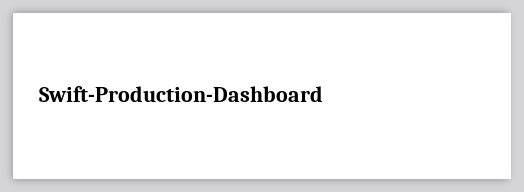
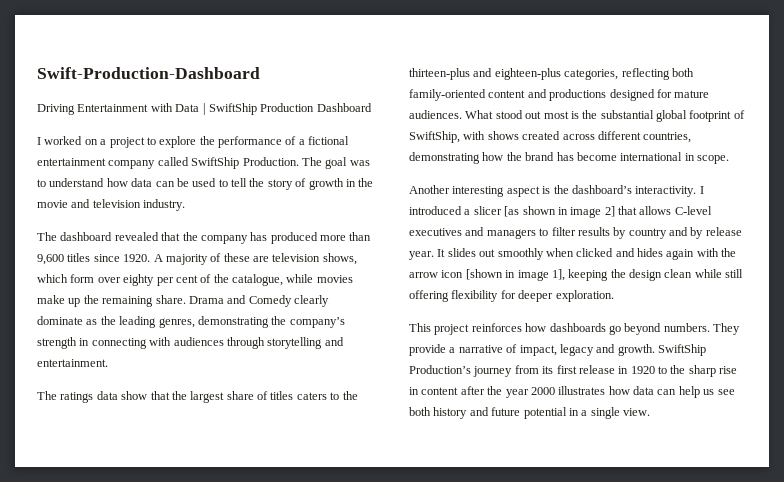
+ Driving Entertainment with Data | SwiftShip Production Dashboard
+ I worked on a project to explore the performance of a fictional entertainment company called SwiftShip Production. The goal was to understand how data can be used to tell the story of growth in the movie and television industry.
+ The dashboard revealed that the company has produced more than 9,600 titles since 1920. A majority of these are television shows, which form over eighty per cent of the catalogue, while movies make up the remaining share. Drama and Comedy clearly dominate as the leading genres, demonstrating the company’s strength in connecting with audiences through storytelling and entertainment.
+ The ratings data show that the largest share of titles caters to the thirteen-plus and eighteen-plus categories, reflecting both family-oriented content and productions designed for mature audiences. What stood out most is the substantial global footprint of SwiftShip, with shows created across different countries, demonstrating how the brand has become international in scope.
+ Another interesting aspect is the dashboard’s interactivity. I introduced a slicer [as shown in image 2] that allows C-level executives and managers to filter results by country and by release year. It slides out smoothly when clicked and hides again with the arrow icon [shown in image 1], keeping the design clean while still offering flexibility for deeper exploration.
+ This project reinforces how dashboards go beyond numbers. They provide a narrative of impact, legacy and growth. SwiftShip Production’s journey from its first release in 1920 to the sharp rise in content after the year 2000 illustrates how data can help us see both history and future potential in a single view.

